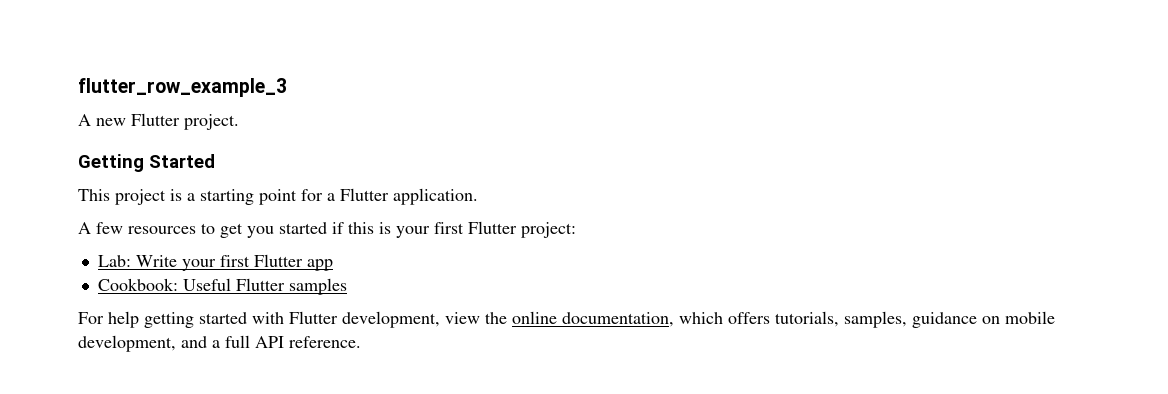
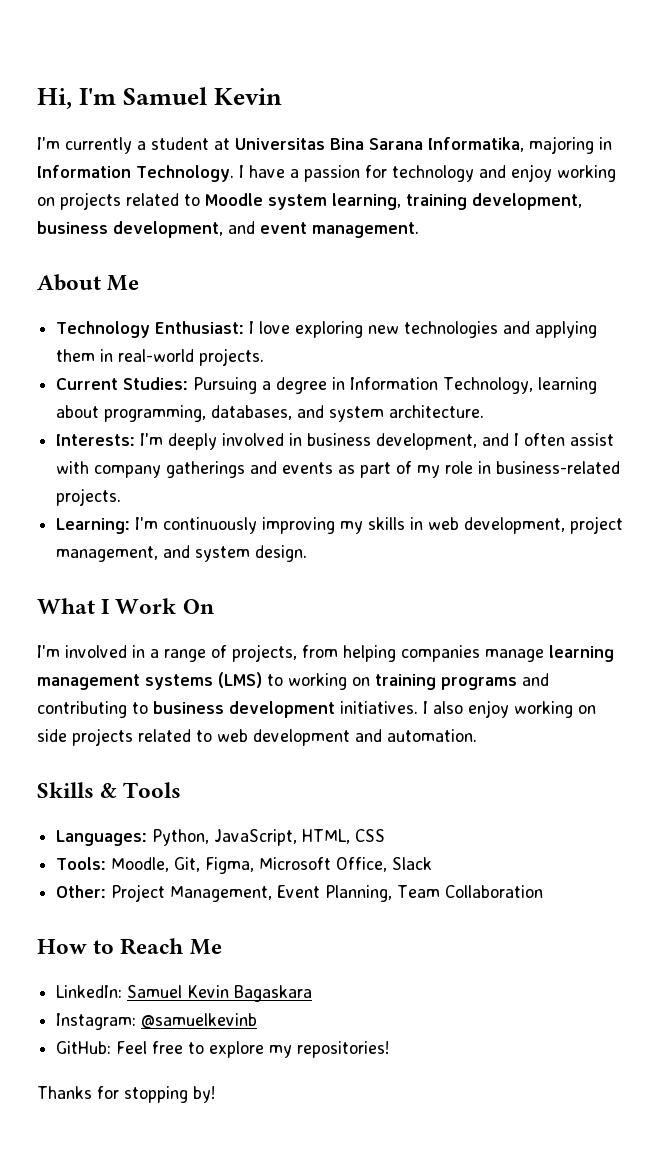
- flutter_row_example_3
- A new Flutter project.
- Getting Started
- This project is a starting point for a Flutter application.
- A few resources to get you started if this is your first Flutter project:
- Lab: Write your first Flutter app
- Cookbook: Useful Flutter samples
- For help getting started with Flutter development, view the online documentation, which offers tutorials, samples, guidance on mobile development, and a full API reference.
+ Hi, I'm Samuel Kevin
+ I'm currently a student at Universitas Bina Sarana Informatika, majoring in Information Technology. I have a passion for technology and enjoy working on projects related to Moodle system learning, training development, business development, and event management.
+ About Me
+ Technology Enthusiast: I love exploring new technologies and applying them in real-world projects.
+ Current Studies: Pursuing a degree in Information Technology, learning about programming, databases, and system architecture.
+ Interests: I'm deeply involved in business development, and I often assist with company gatherings and events as part of my role in business-related projects.
+ Learning: I'm continuously improving my skills in web development, project management, and system design.
+ What I Work On
+ I'm involved in a range of projects, from helping companies manage learning management systems (LMS) to working on training programs and contributing to business development initiatives. I also enjoy working on side projects related to web development and automation.
+ Skills & Tools
+ Languages: Python, JavaScript, HTML, CSS
+ Tools: Moodle, Git, Figma, Microsoft Office, Slack
+ Other: Project Management, Event Planning, Team Collaboration
+ How to Reach Me
+ LinkedIn: Samuel Kevin Bagaskara
+ Instagram: @samuelkevinb
+ GitHub: Feel free to explore my repositories!
+ Thanks for stopping by!

